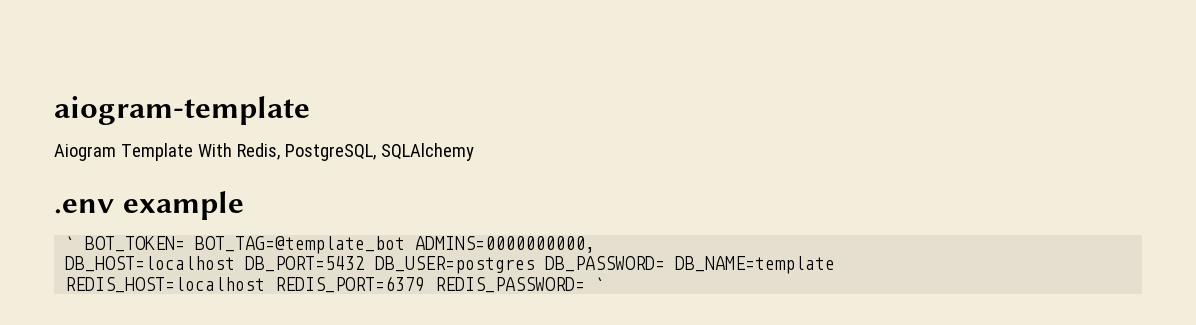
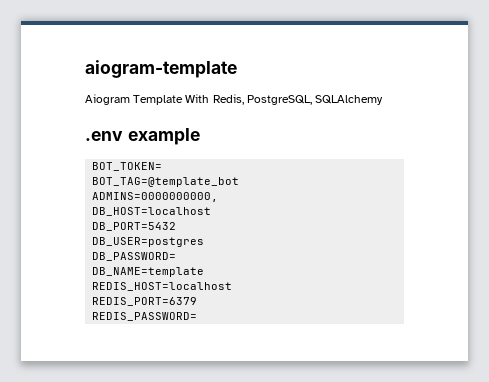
- ` BOT_TOKEN= BOT_TAG=@template_bot ADMINS=0000000000,
+ BOT_TOKEN=
+ BOT_TAG=@template_bot
+ ADMINS=0000000000,
- DB_HOST=localhost DB_PORT=5432 DB_USER=postgres DB_PASSWORD= DB_NAME=template
+ DB_HOST=localhost
+ DB_PORT=5432
+ DB_USER=postgres
+ DB_PASSWORD=
+ DB_NAME=template
- REDIS_HOST=localhost REDIS_PORT=6379 REDIS_PASSWORD= `
+ REDIS_HOST=localhost
+ REDIS_PORT=6379
+ REDIS_PASSWORD=

